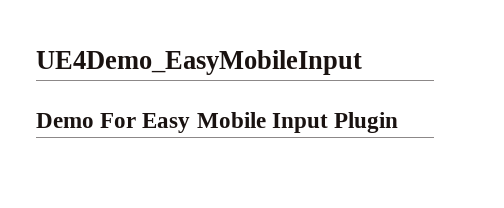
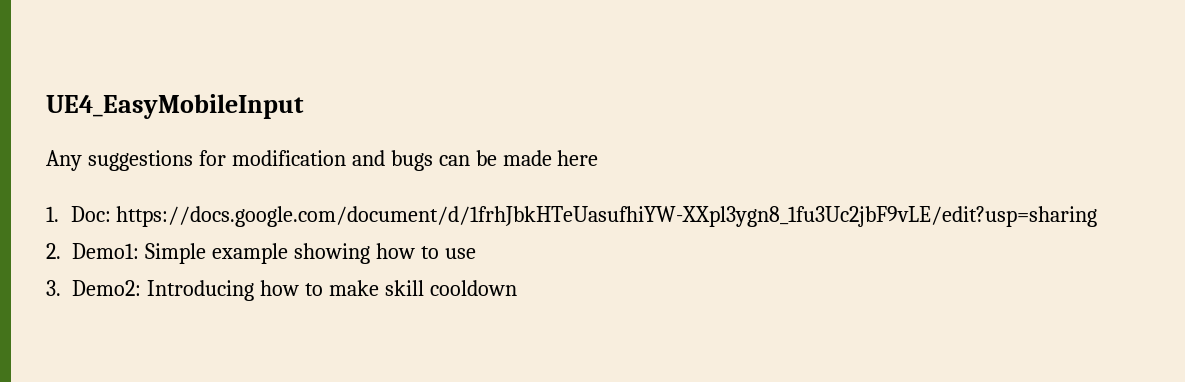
- UE4Demo_EasyMobileInput
- Demo For Easy Mobile Input Plugin
+ UE4_EasyMobileInput
+ Any suggestions for modification and bugs can be made here
+ 1. Doc: https://docs.google.com/document/d/1frhJbkHTeUasufhiYW-XXpl3ygn8_1fu3Uc2jbF9vLE/edit?usp=sharing
+ 2. Demo1: Simple example showing how to use
+ 3. Demo2: Introducing how to make skill cooldown

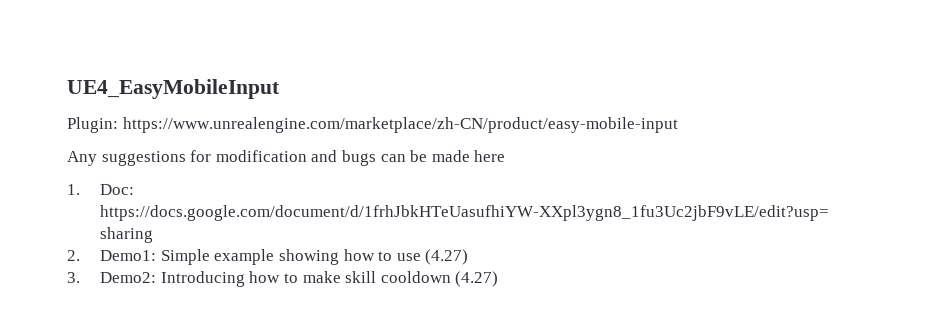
+ Plugin: https://www.unrealengine.com/marketplace/zh-CN/product/easy-mobile-input
- 2. Demo1: Simple example showing how to use
+ 2. Demo1: Simple example showing how to use (4.27)
- 3. Demo2: Introducing how to make skill cooldown
+ 3. Demo2: Introducing how to make skill cooldown (4.27)

